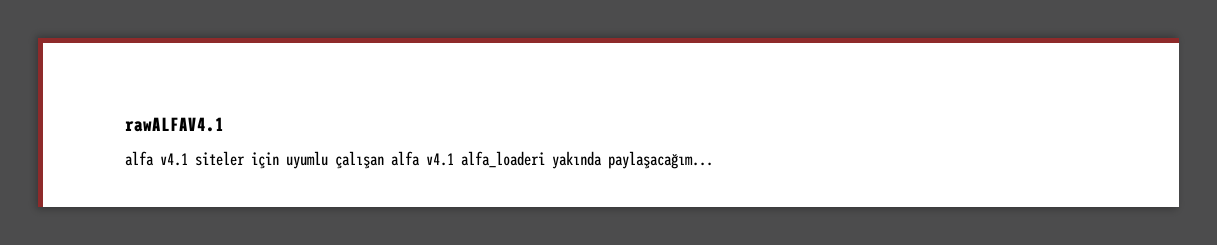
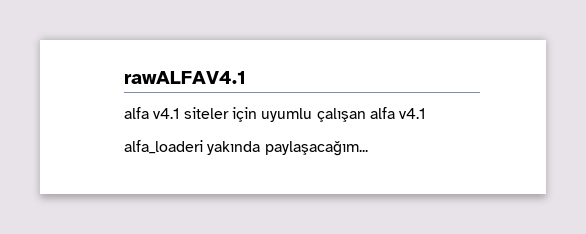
- alfa v4.1 siteler için uyumlu çalışan alfa v4.1 alfa_loaderi yakında paylaşacağım...
+ alfa v4.1 siteler için uyumlu çalışan alfa v4.1
+ alfa_loaderi yakında paylaşacağım...

